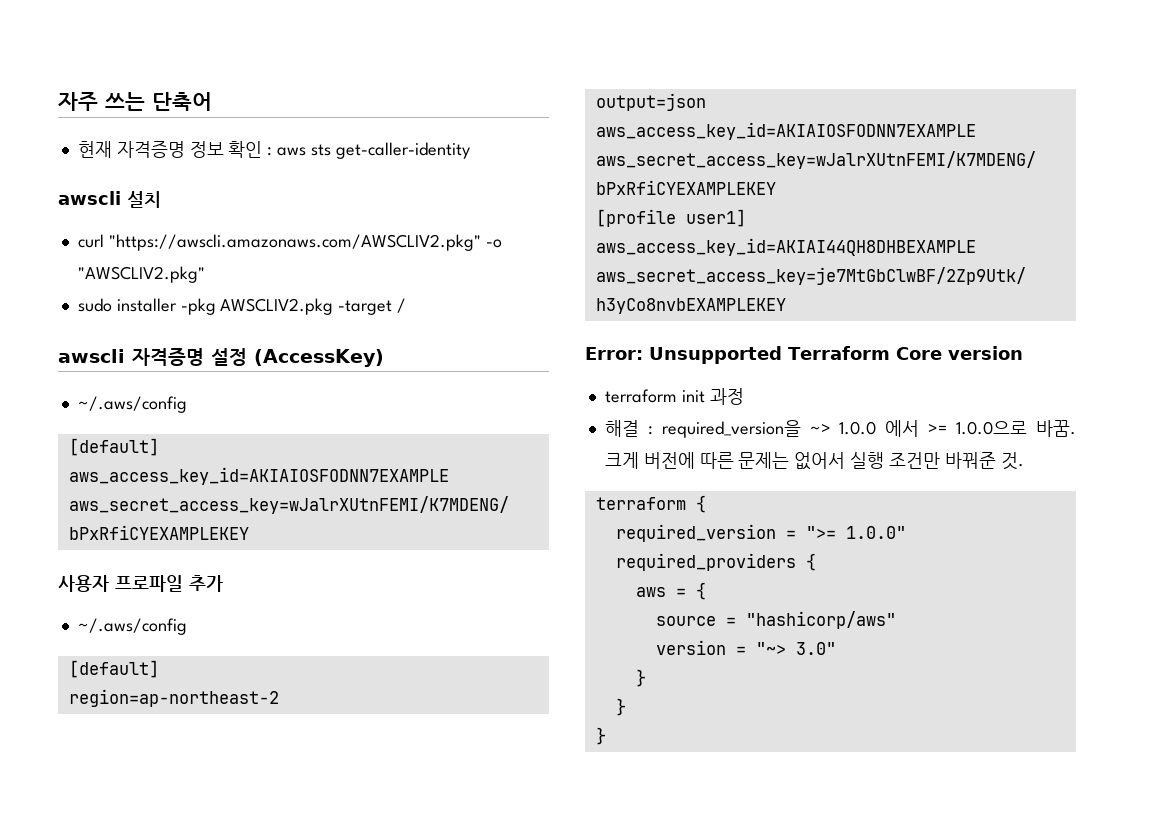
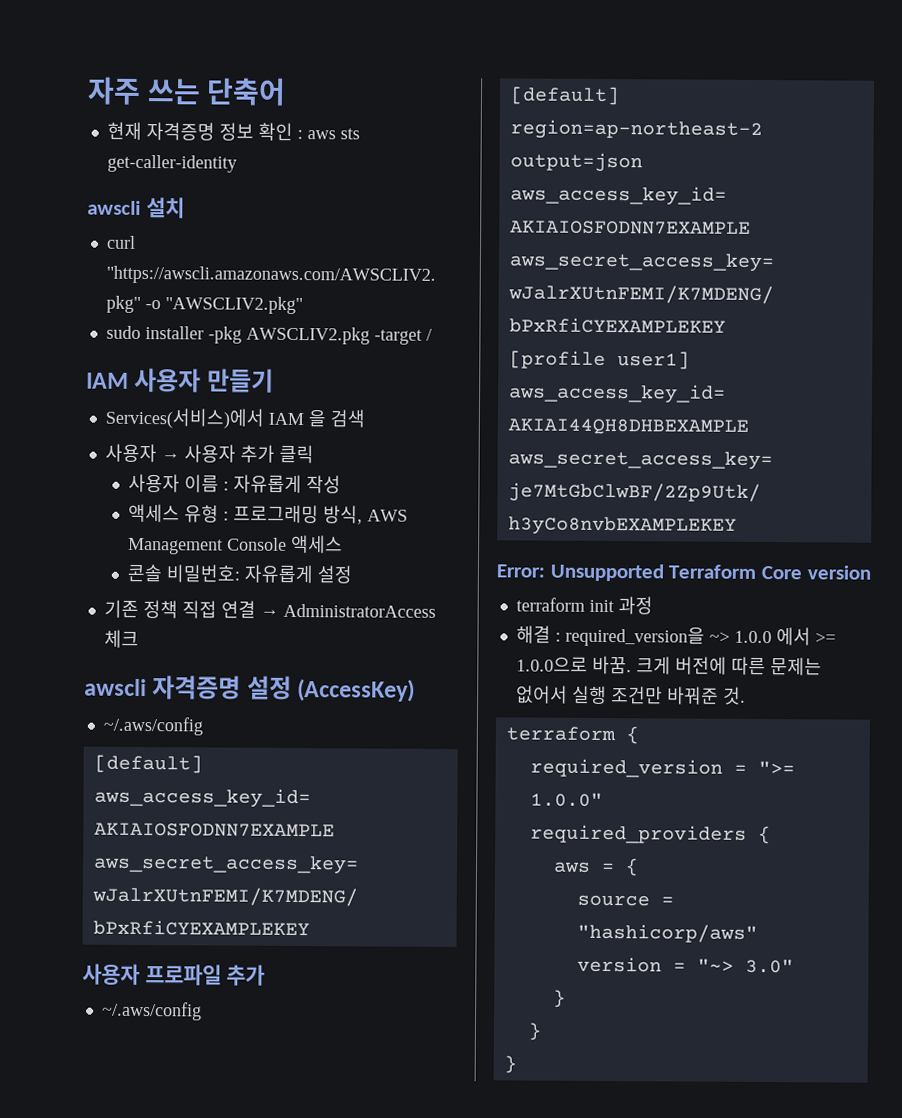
+ IAM 사용자 만들기
+ Services(서비스)에서 IAM 을 검색
+ 사용자 → 사용자 추가 클릭
+ 사용자 이름 : 자유롭게 작성
+ 액세스 유형 : 프로그래밍 방식, AWS Management Console 액세스
+ 콘솔 비밀번호: 자유롭게 설정
+ 기존 정책 직접 연결 → AdministratorAccess 체크

